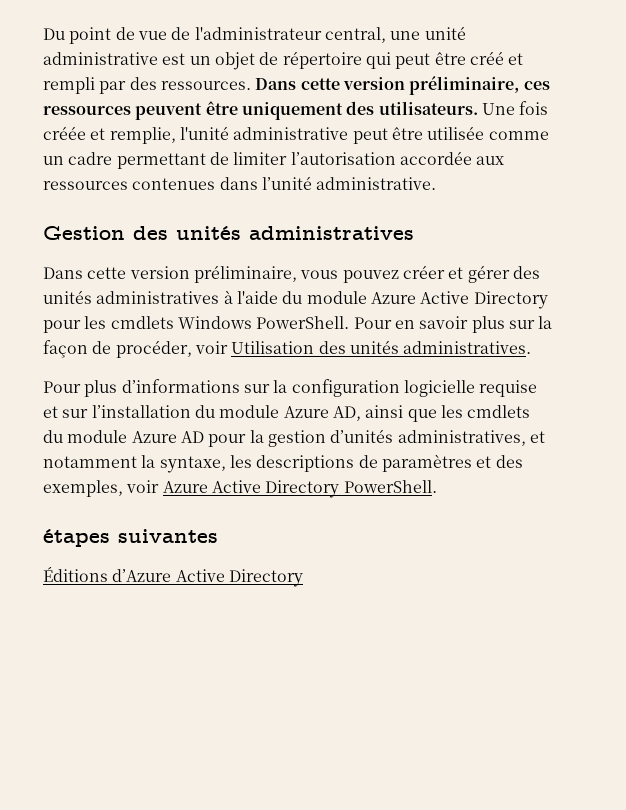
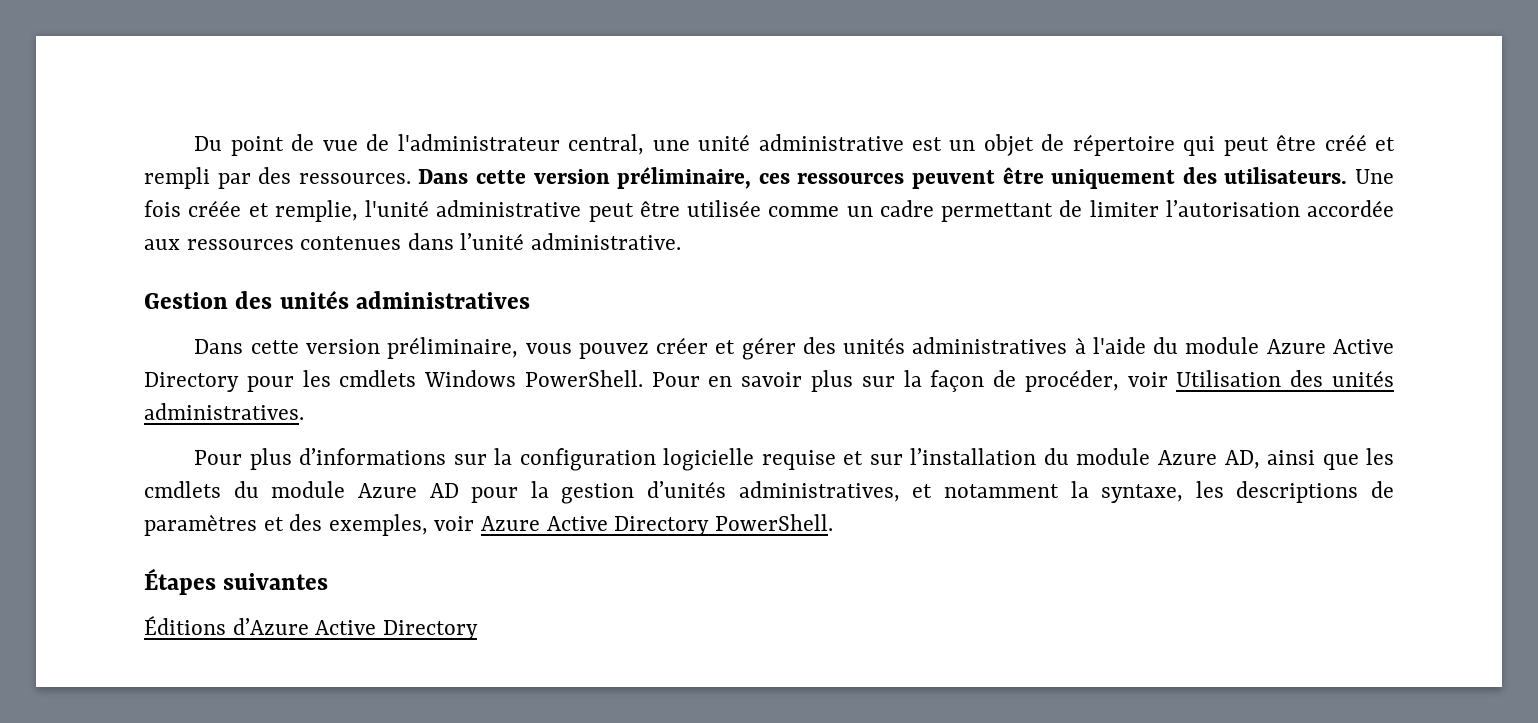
- étapes suivantes
+ Étapes suivantes

